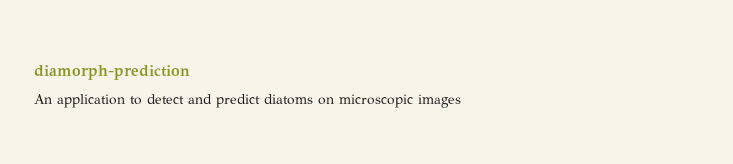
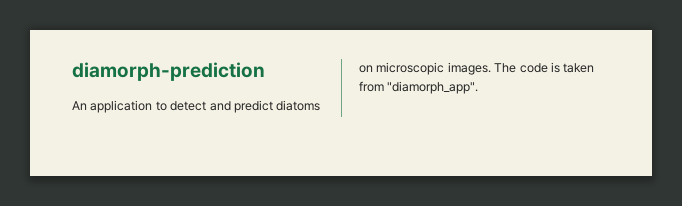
- An application to detect and predict diatoms on microscopic images
+ An application to detect and predict diatoms on microscopic images. The code is taken from "diamorph_app".

